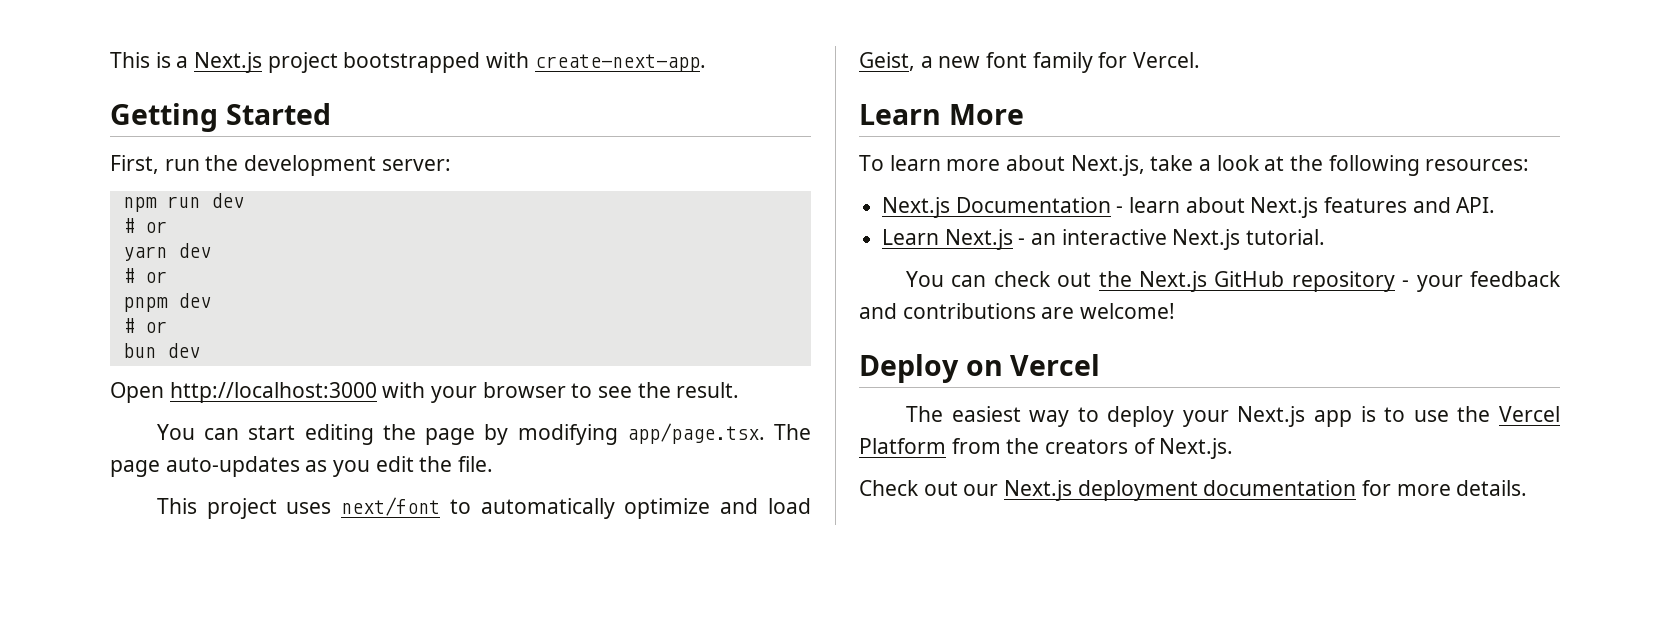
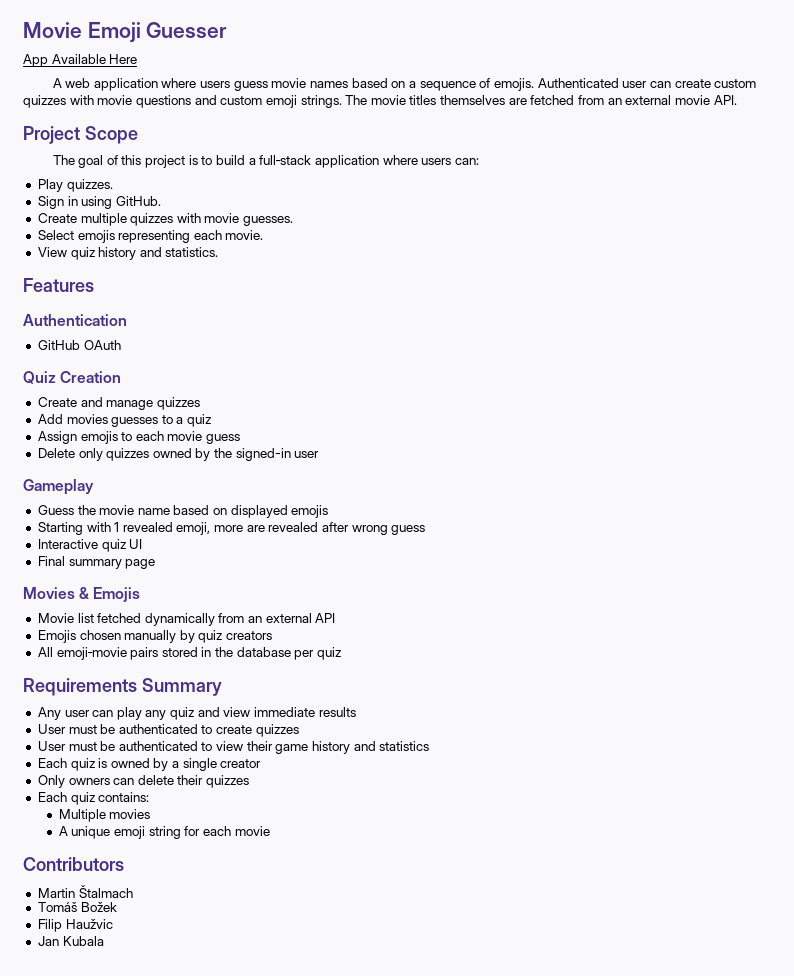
- This is a Next.js project bootstrapped with create-next-app.
- Getting Started
- First, run the development server:
- npm run dev
- # or
- yarn dev
- # or
- pnpm dev
- # or
- bun dev
- Open http://localhost:3000 with your browser to see the result.
- You can start editing the page by modifying app/page.tsx. The page auto-updates as you edit the file.
- This project uses next/font to automatically optimize and load Geist, a new font family for Vercel.
- Learn More
- To learn more about Next.js, take a look at the following resources:
- Next.js Documentation - learn about Next.js features and API.
- Learn Next.js - an interactive Next.js tutorial.
- You can check out the Next.js GitHub repository - your feedback and contributions are welcome!
- Deploy on Vercel
- The easiest way to deploy your Next.js app is to use the Vercel Platform from the creators of Next.js.
- Check out our Next.js deployment documentation for more details.
+ Movie Emoji Guesser
+ App Available Here
+ A web application where users guess movie names based on a sequence of emojis. Authenticated user can create custom quizzes with movie questions and custom emoji strings. The movie titles themselves are fetched from an external movie API.
+ Project Scope
+ The goal of this project is to build a full‑stack application where users can:
+ Play quizzes.
+ Sign in using GitHub.
+ Create multiple quizzes with movie guesses.
+ Select emojis representing each movie.
+ View quiz history and statistics.
+ Features
+ Authentication
+ GitHub OAuth
+ Quiz Creation
+ Create and manage quizzes
+ Add movies guesses to a quiz
+ Assign emojis to each movie guess
+ Delete only quizzes owned by the signed-in user
+ Gameplay
+ Guess the movie name based on displayed emojis
+ Starting with 1 revealed emoji, more are revealed after wrong guess
+ Interactive quiz UI
+ Final summary page
+ Movies & Emojis
+ Movie list fetched dynamically from an external API
+ Emojis chosen manually by quiz creators
+ All emoji‑movie pairs stored in the database per quiz
+ Requirements Summary
+ Any user can play any quiz and view immediate results
+ User must be authenticated to create quizzes
+ User must be authenticated to view their game history and statistics
+ Each quiz is owned by a single creator
+ Only owners can delete their quizzes
+ Each quiz contains:
+ Multiple movies
+ A unique emoji string for each movie
+ Contributors
+ Martin Štalmach
+ Tomáš Božek
+ Filip Haužvic
+ Jan Kubala

